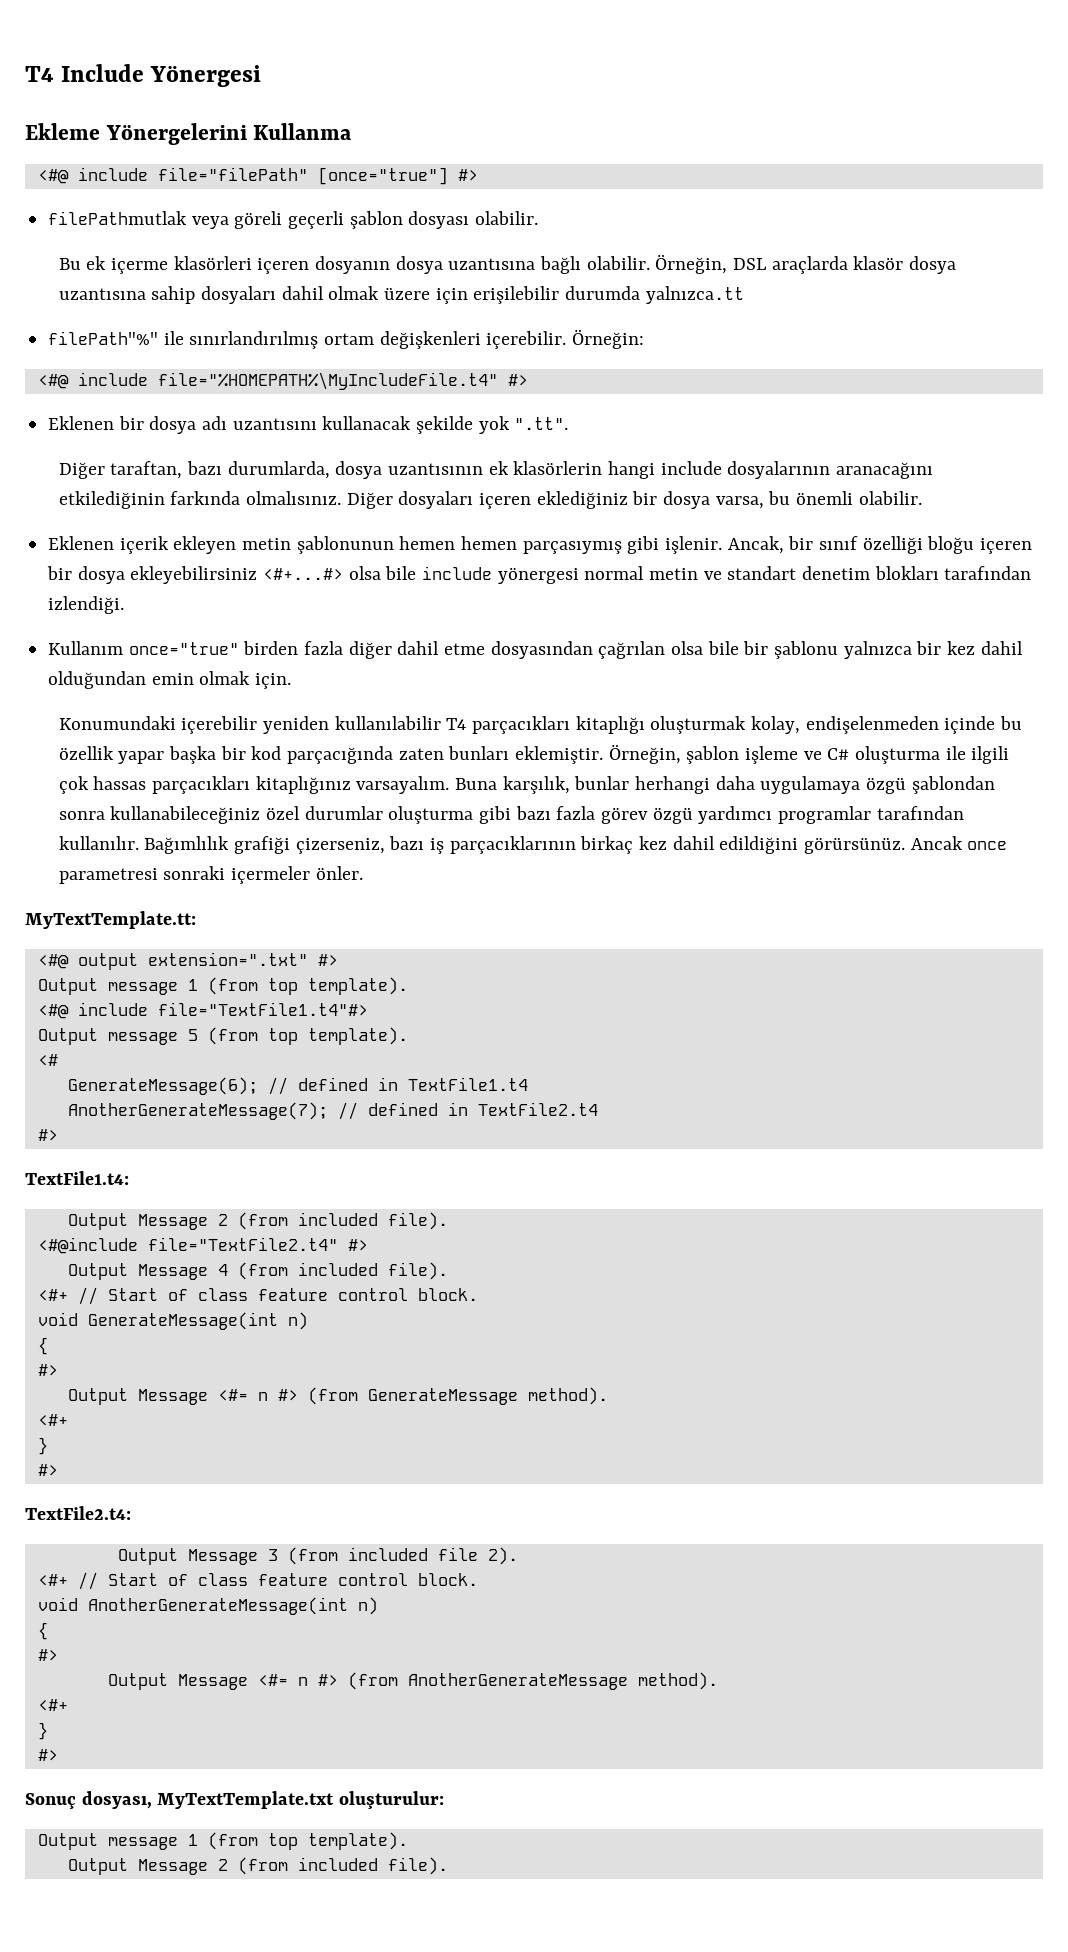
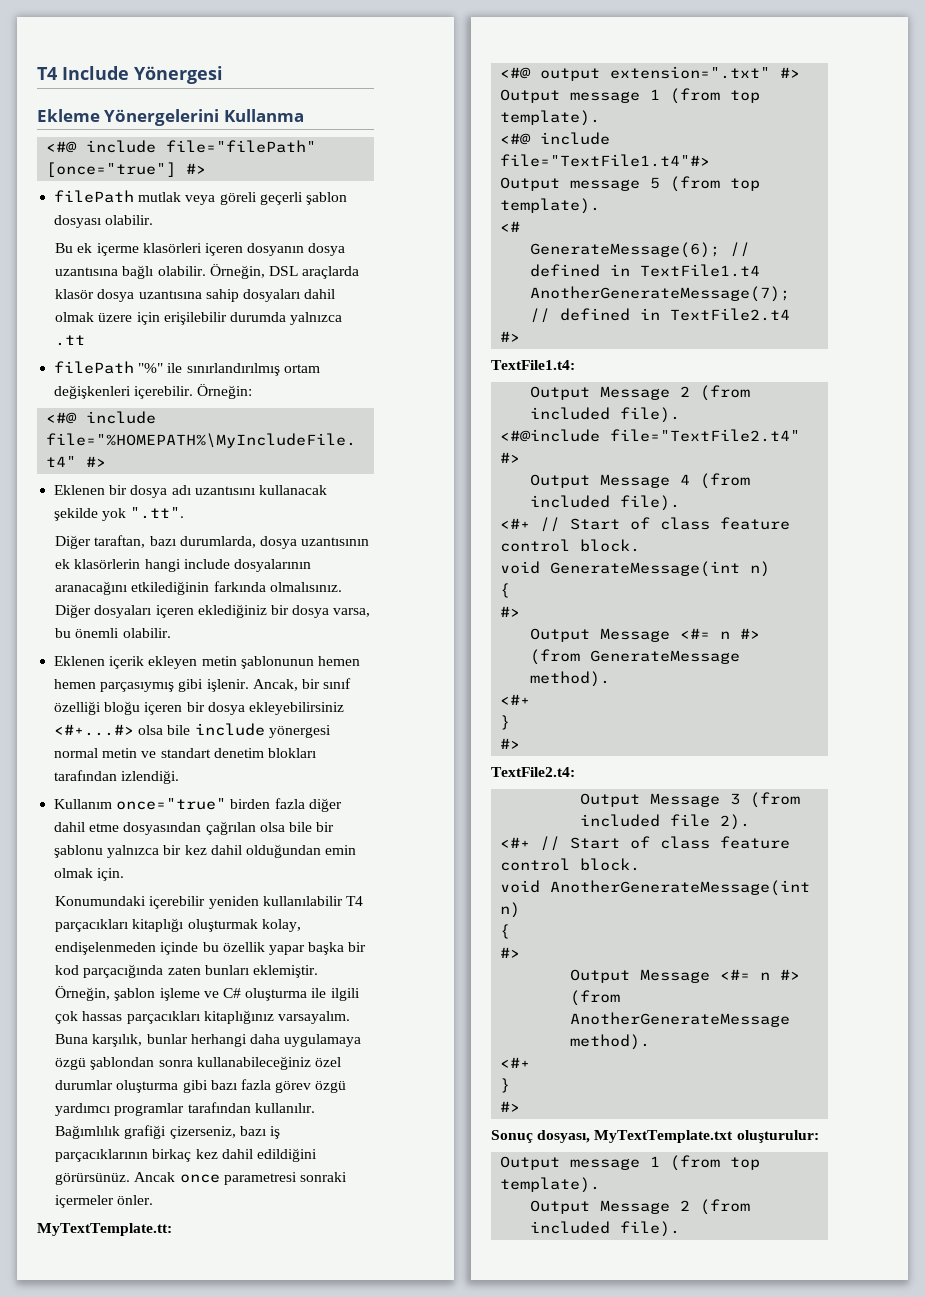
- filePathmutlak veya göreli geçerli şablon dosyası olabilir.
+ filePath mutlak veya göreli geçerli şablon dosyası olabilir.
- Örneğin, DSL araçlarda klasör dosya uzantısına sahip dosyaları dahil olmak üzere için erişilebilir durumda yalnızca.tt
- filePath"%" ile sınırlandırılmış ortam değişkenleri içerebilir.
+ Örneğin, DSL araçlarda klasör dosya uzantısına sahip dosyaları dahil olmak üzere için erişilebilir durumda yalnızca .tt
+ filePath "%" ile sınırlandırılmış ortam değişkenleri içerebilir.

